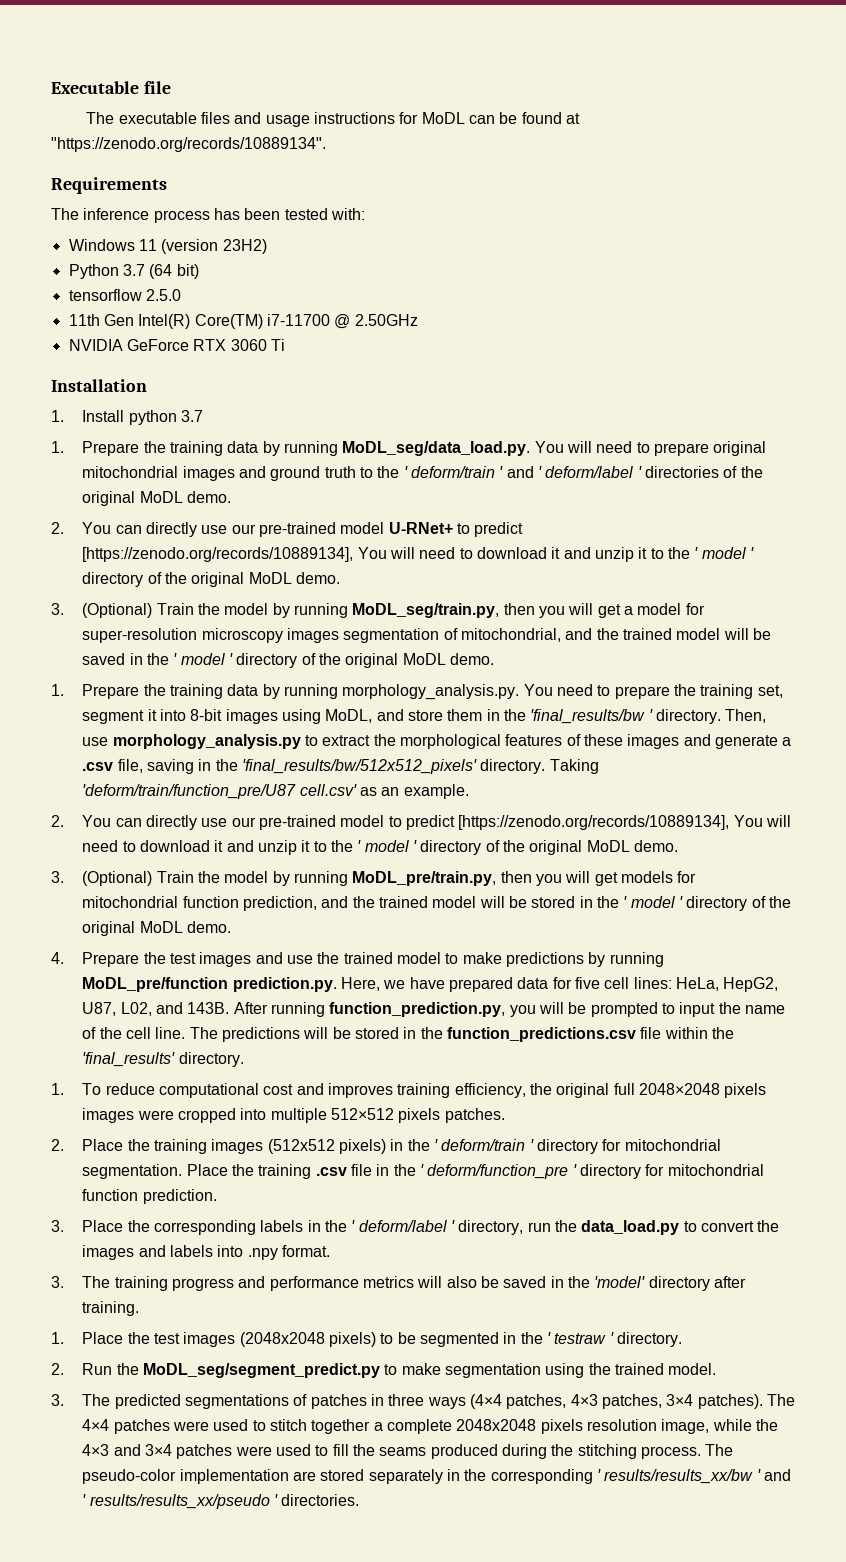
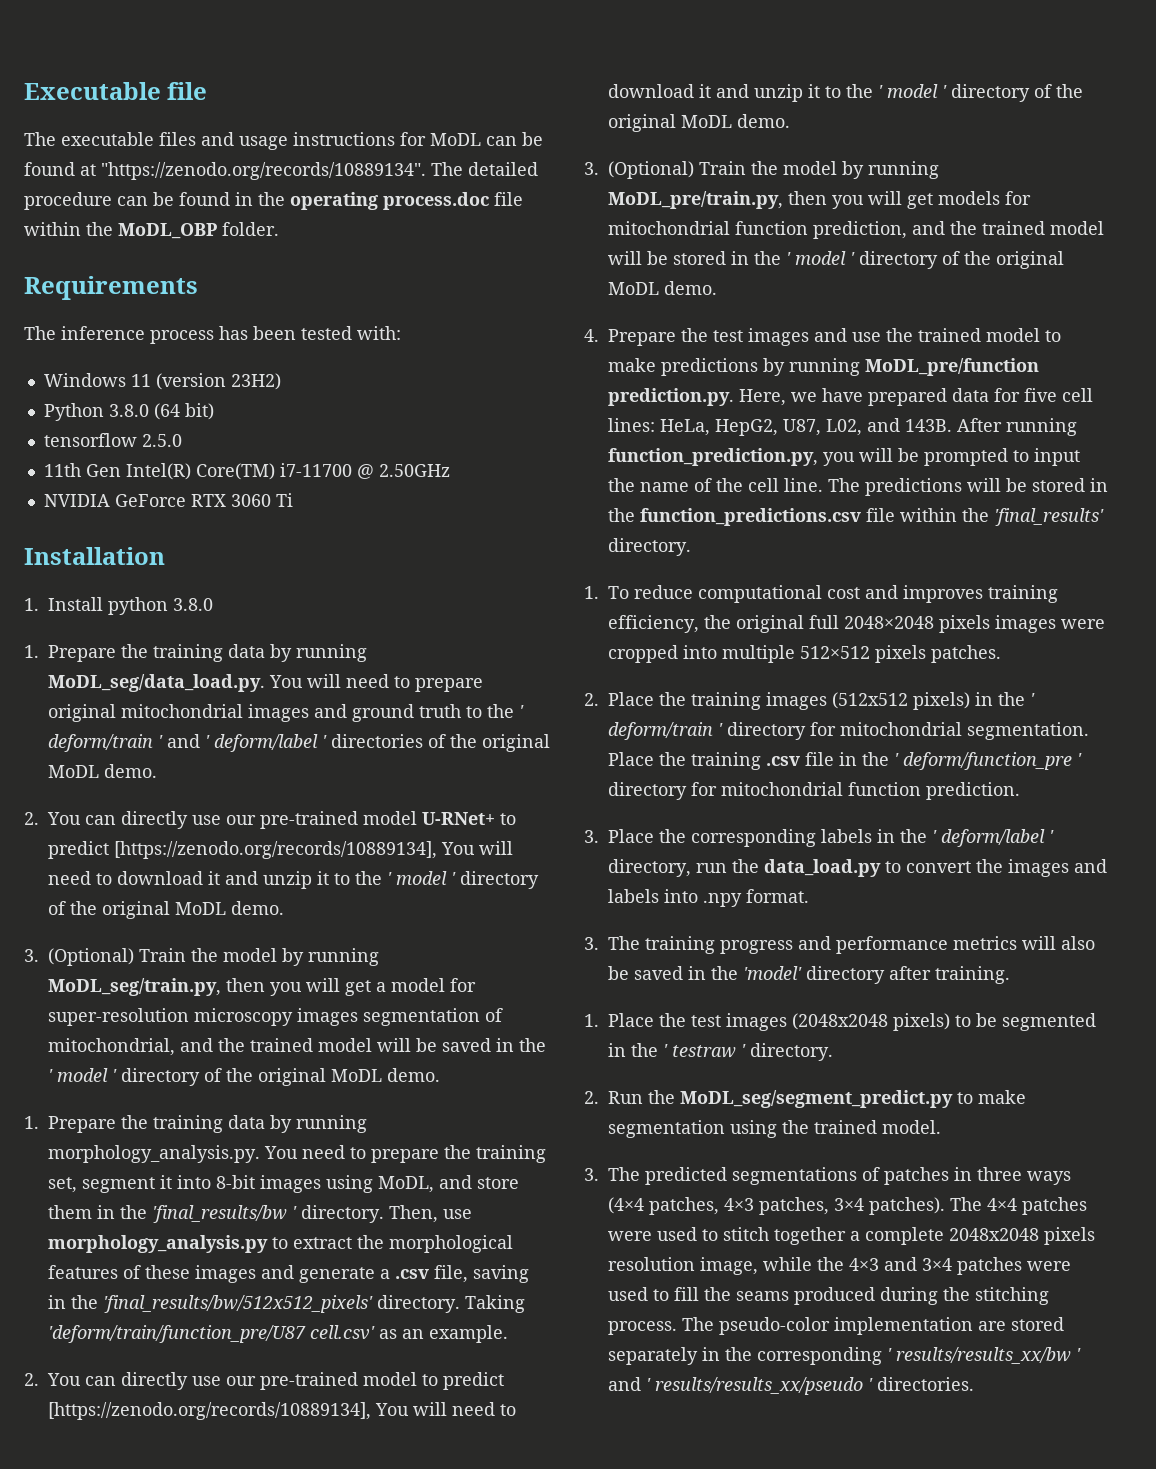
- The executable files and usage instructions for MoDL can be found at "https://zenodo.org/records/10889134".
+ The executable files and usage instructions for MoDL can be found at "https://zenodo.org/records/10889134". The detailed procedure can be found in the operating process.doc file within the MoDL_OBP folder.
- Python 3.7 (64 bit)
+ Python 3.8.0 (64 bit)
- 1. Install python 3.7
+ 1. Install python 3.8.0

